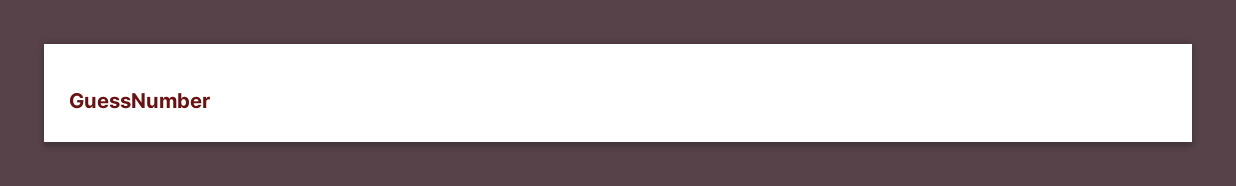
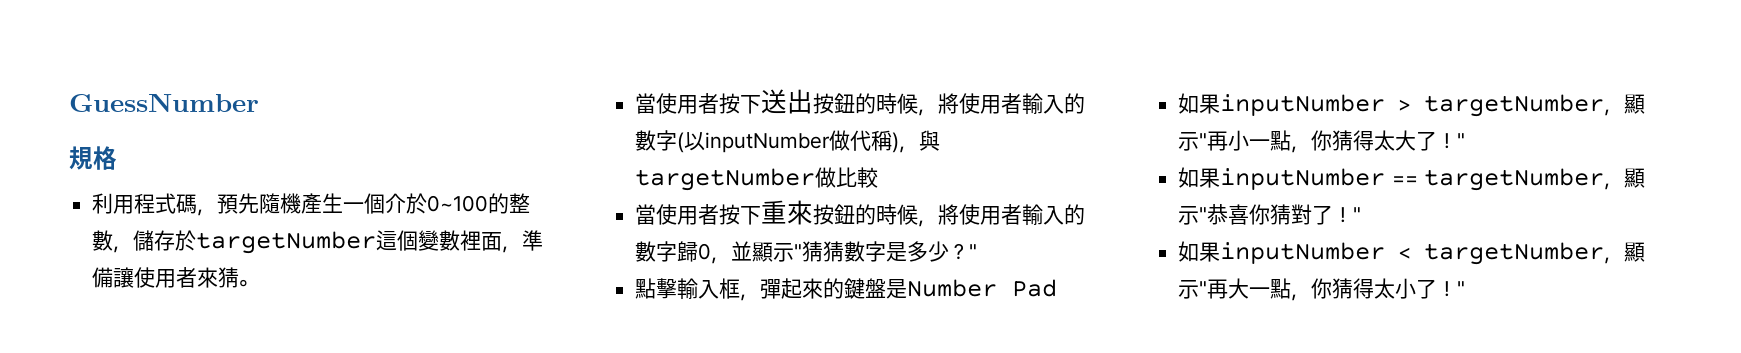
+ 規格
+ 利用程式碼，預先隨機產生一個介於0~100的整數，儲存於targetNumber這個變數裡面，準備讓使用者來猜。
+ 當使用者按下送出按鈕的時候，將使用者輸入的數字(以inputNumber做代稱)，與targetNumber做比較
+ 當使用者按下重來按鈕的時候，將使用者輸入的數字歸0，並顯示"猜猜數字是多少？"
+ 點擊輸入框，彈起來的鍵盤是Number Pad
+ 如果inputNumber > targetNumber，顯示"再小一點，你猜得太大了！"
+ 如果inputNumber == targetNumber，顯示"恭喜你猜對了！"
+ 如果inputNumber < targetNumber，顯示"再大一點，你猜得太小了！"

